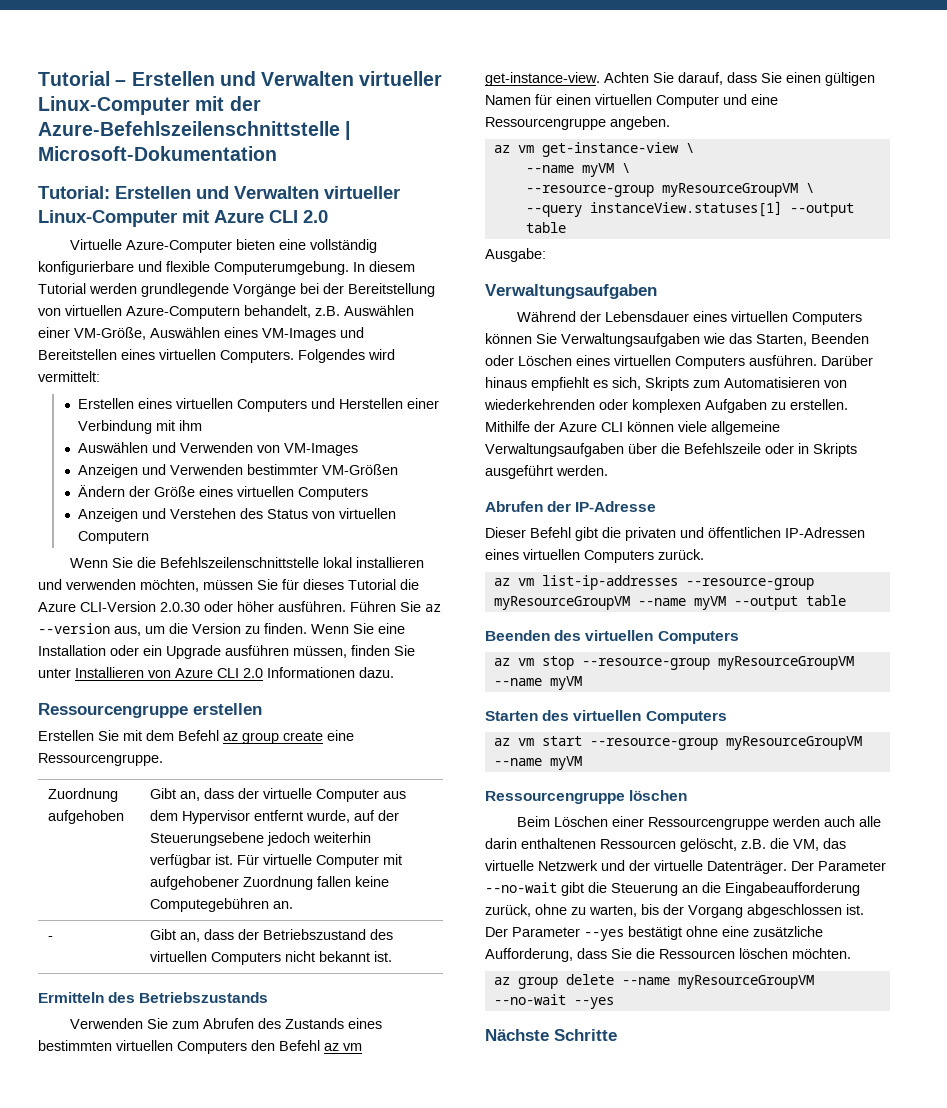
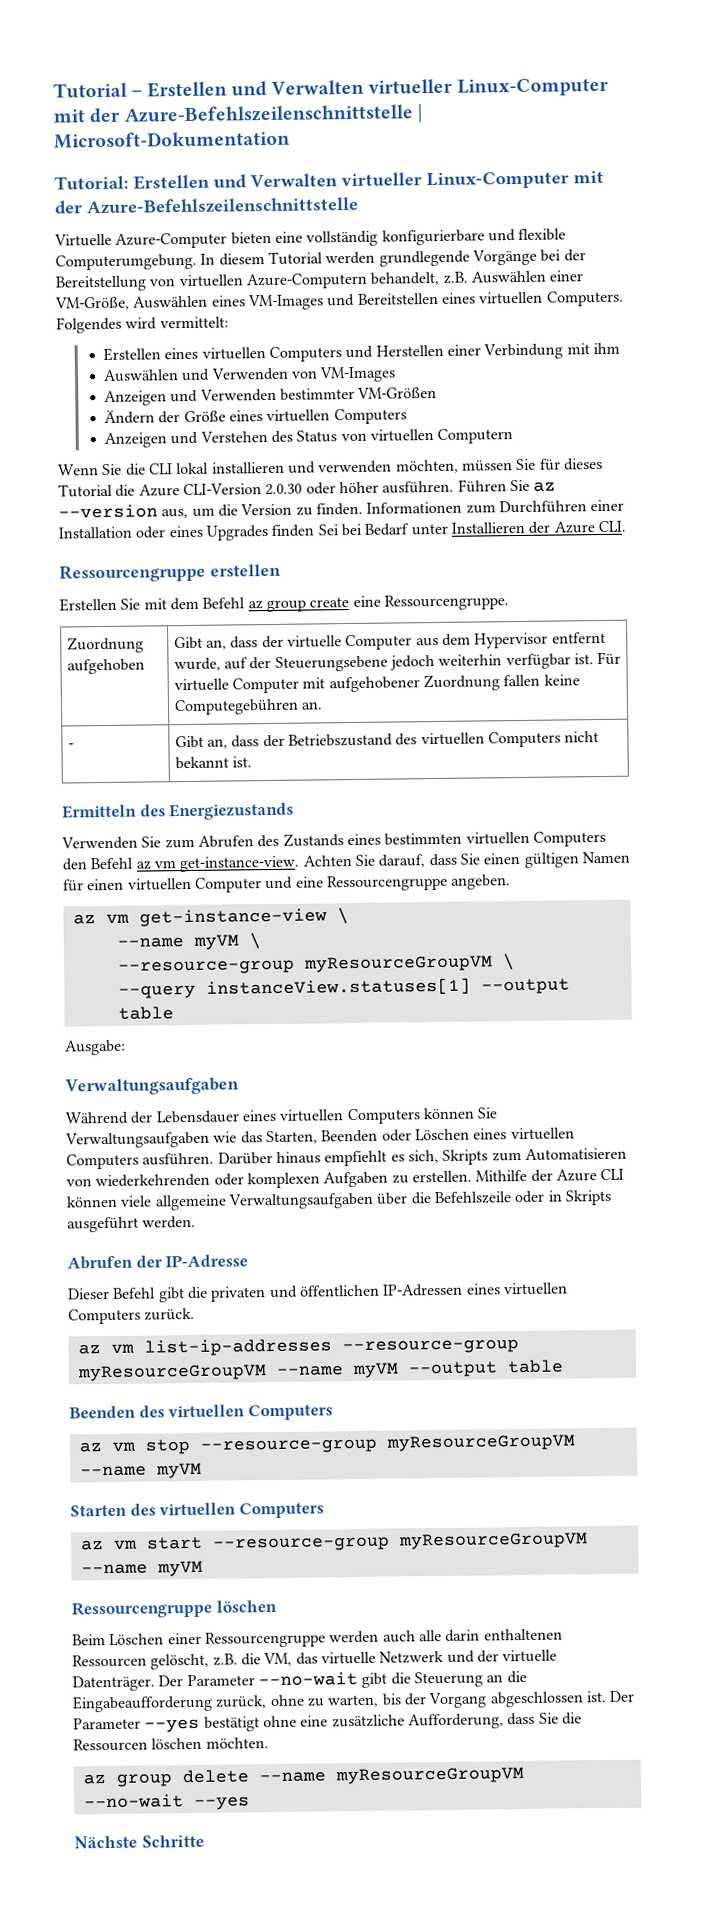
- Tutorial: Erstellen und Verwalten virtueller Linux-Computer mit Azure CLI 2.0
+ Tutorial: Erstellen und Verwalten virtueller Linux-Computer mit der Azure-Befehlszeilenschnittstelle
- Wenn Sie die Befehlszeilenschnittstelle lokal installieren und verwenden möchten, müssen Sie für dieses Tutorial die Azure CLI-Version 2.0.30 oder höher ausführen.
+ Wenn Sie die CLI lokal installieren und verwenden möchten, müssen Sie für dieses Tutorial die Azure CLI-Version 2.0.30 oder höher ausführen.
- Wenn Sie eine Installation oder ein Upgrade ausführen müssen, finden Sie unter Installieren von Azure CLI 2.0 Informationen dazu.
+ Informationen zum Durchführen einer Installation oder eines Upgrades finden Sei bei Bedarf unter Installieren der Azure CLI.
- Ermitteln des Betriebszustands
+ Ermitteln des Energiezustands

